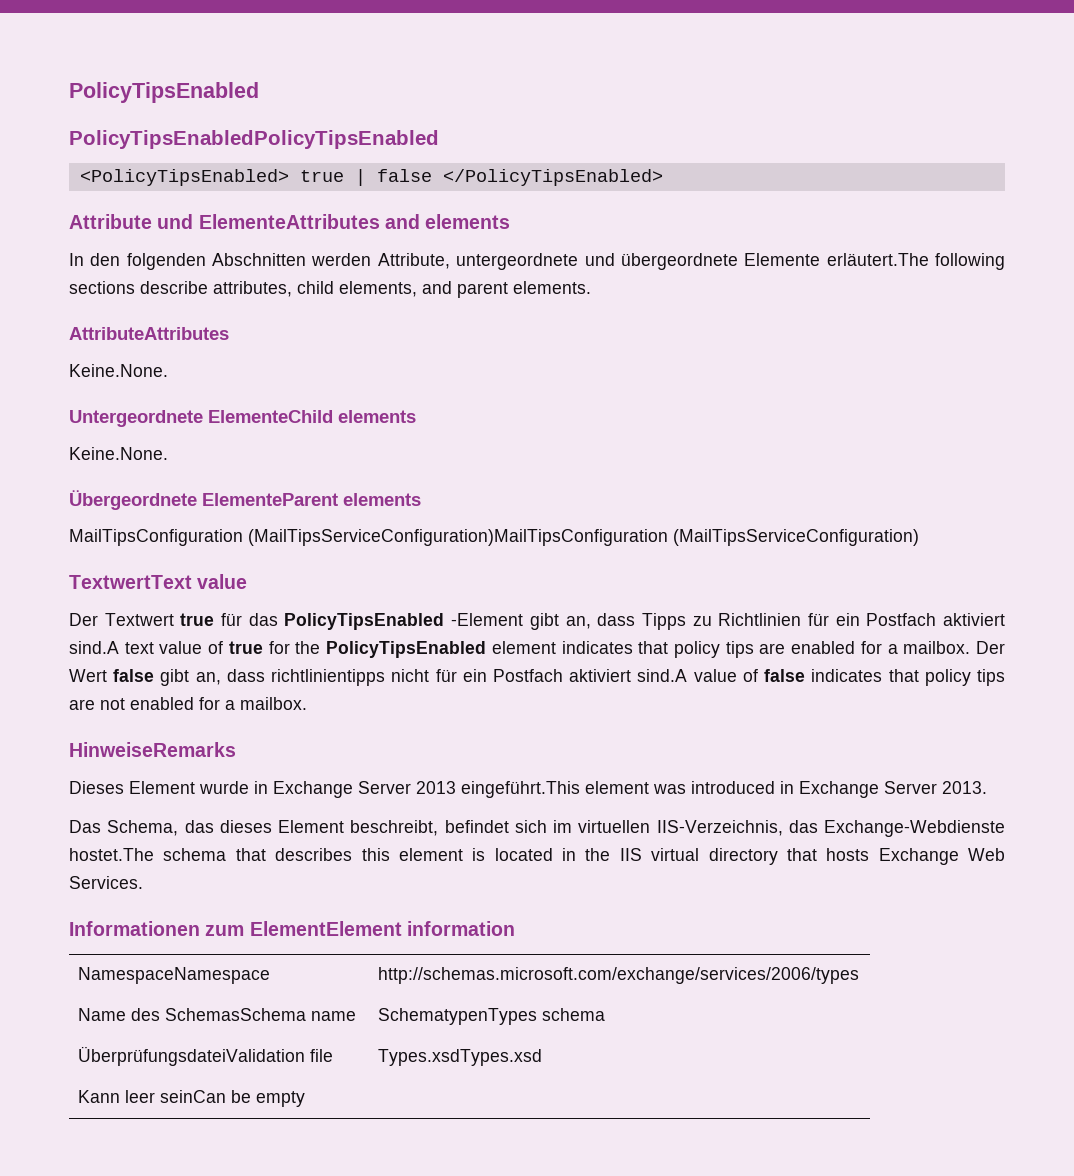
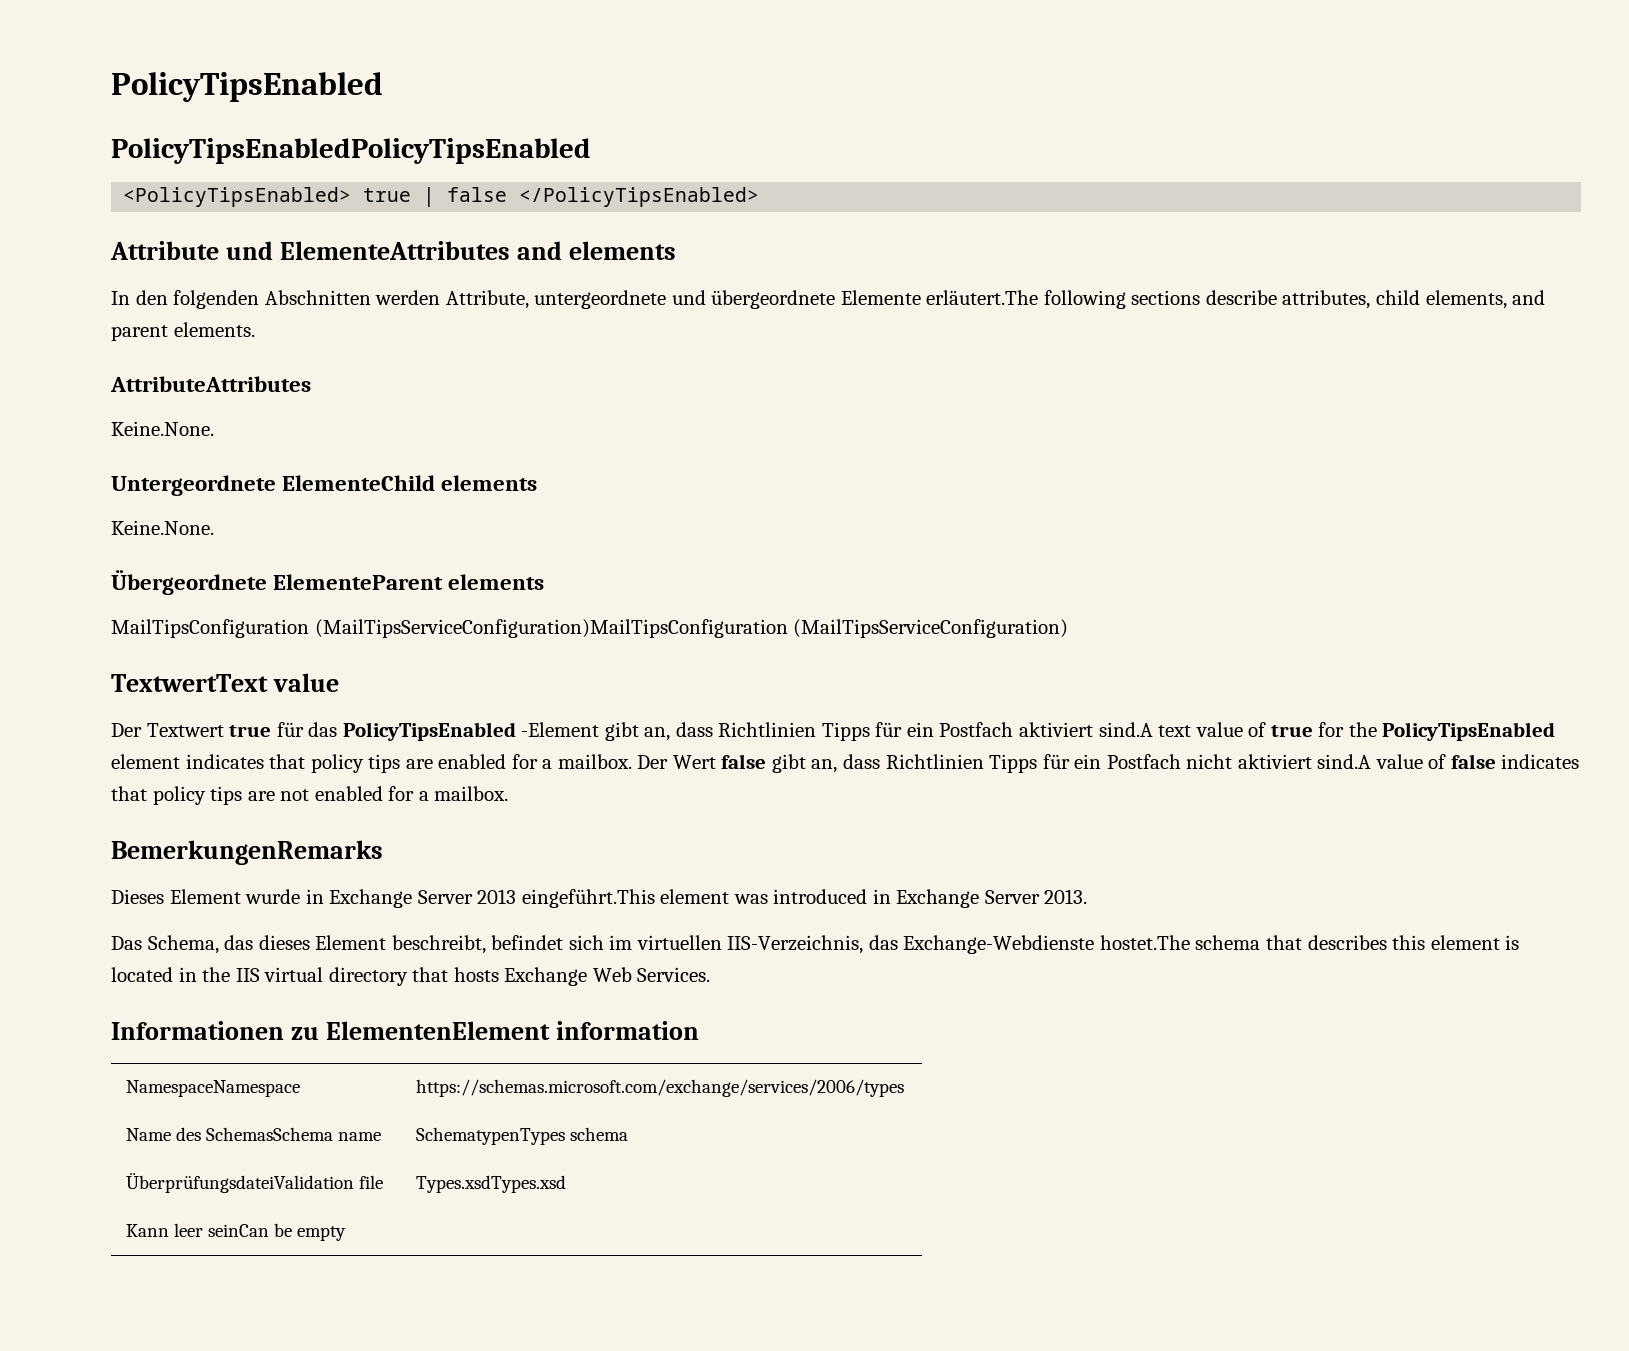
- Der Textwert true für das PolicyTipsEnabled -Element gibt an, dass Tipps zu Richtlinien für ein Postfach aktiviert sind.A text value of true for the PolicyTipsEnabled element indicates that policy tips are enabled for a mailbox.
+ Der Textwert true für das PolicyTipsEnabled -Element gibt an, dass Richtlinien Tipps für ein Postfach aktiviert sind.A text value of true for the PolicyTipsEnabled element indicates that policy tips are enabled for a mailbox.
- Der Wert false gibt an, dass richtlinientipps nicht für ein Postfach aktiviert sind.A value of false indicates that policy tips are not enabled for a mailbox.
+ Der Wert false gibt an, dass Richtlinien Tipps für ein Postfach nicht aktiviert sind.A value of false indicates that policy tips are not enabled for a mailbox.
- HinweiseRemarks
+ BemerkungenRemarks
- Informationen zum ElementElement information
+ Informationen zu ElementenElement information
- NamespaceNamespace | http://schemas.microsoft.com/exchange/services/2006/types
+ NamespaceNamespace | https://schemas.microsoft.com/exchange/services/2006/types

